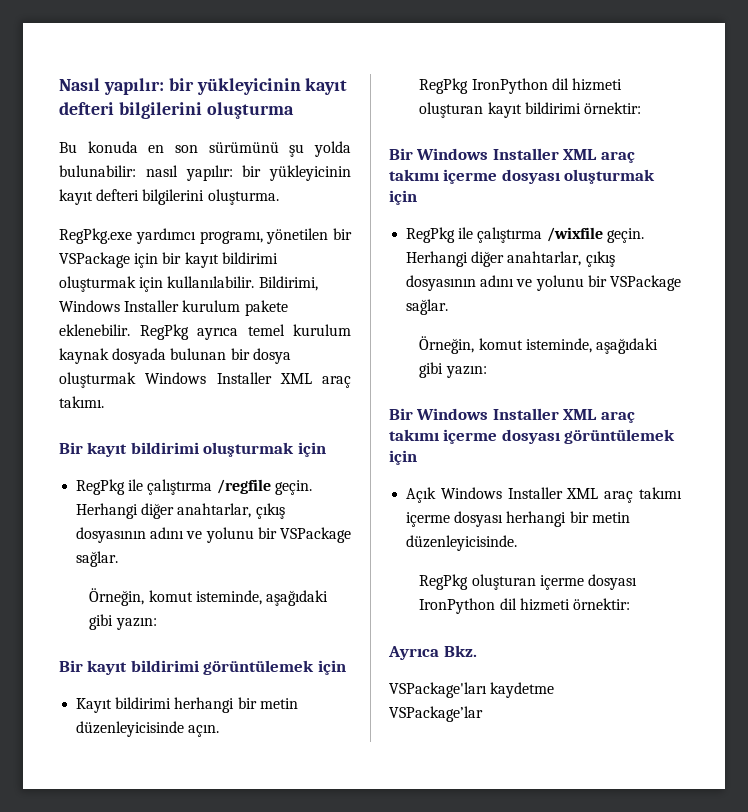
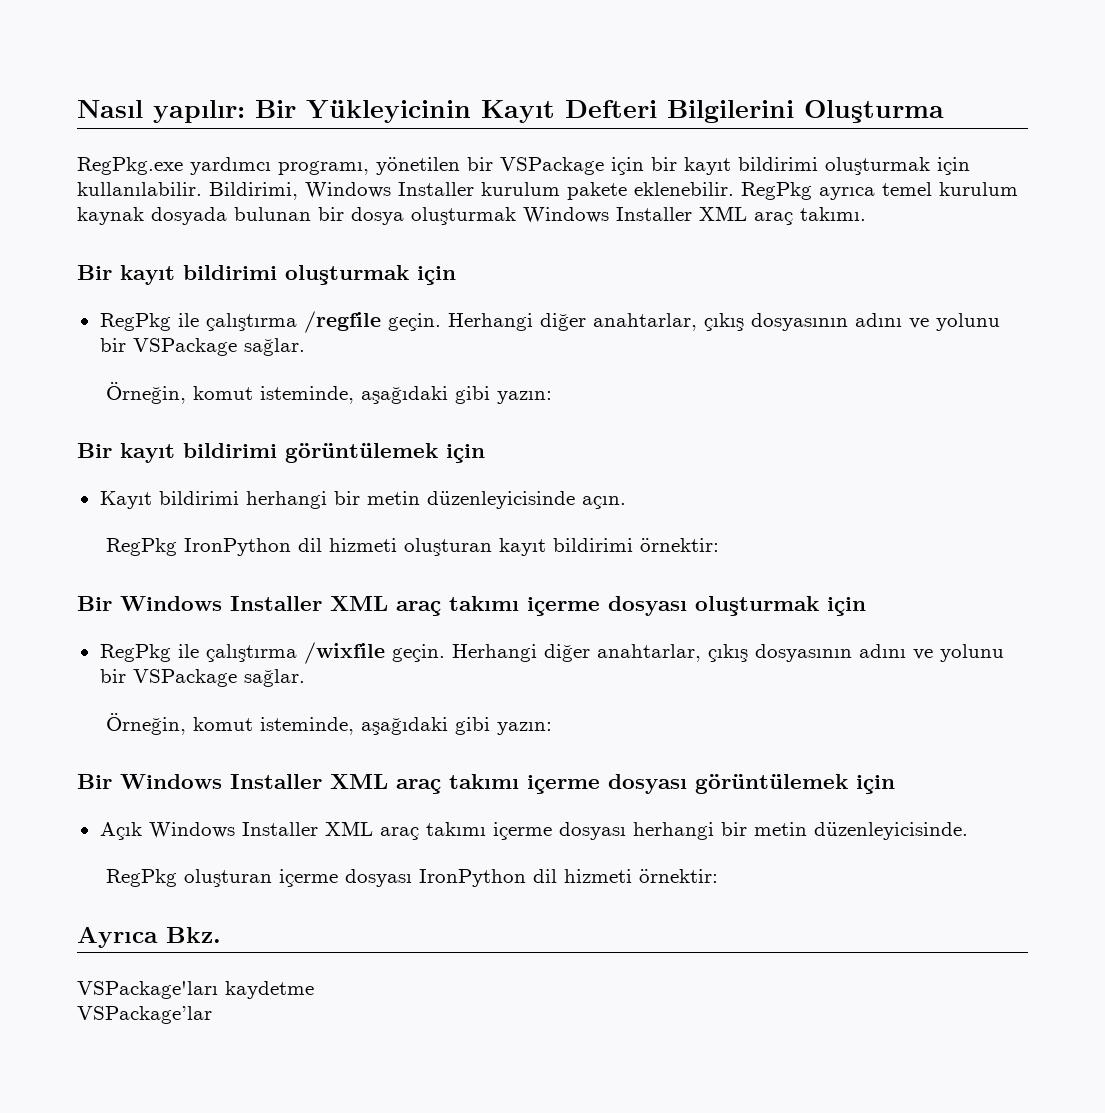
- Nasıl yapılır: bir yükleyicinin kayıt defteri bilgilerini oluşturma
- Bu konuda en son sürümünü şu yolda bulunabilir: nasıl yapılır: bir yükleyicinin kayıt defteri bilgilerini oluşturma.
+ Nasıl yapılır: Bir Yükleyicinin Kayıt Defteri Bilgilerini Oluşturma

